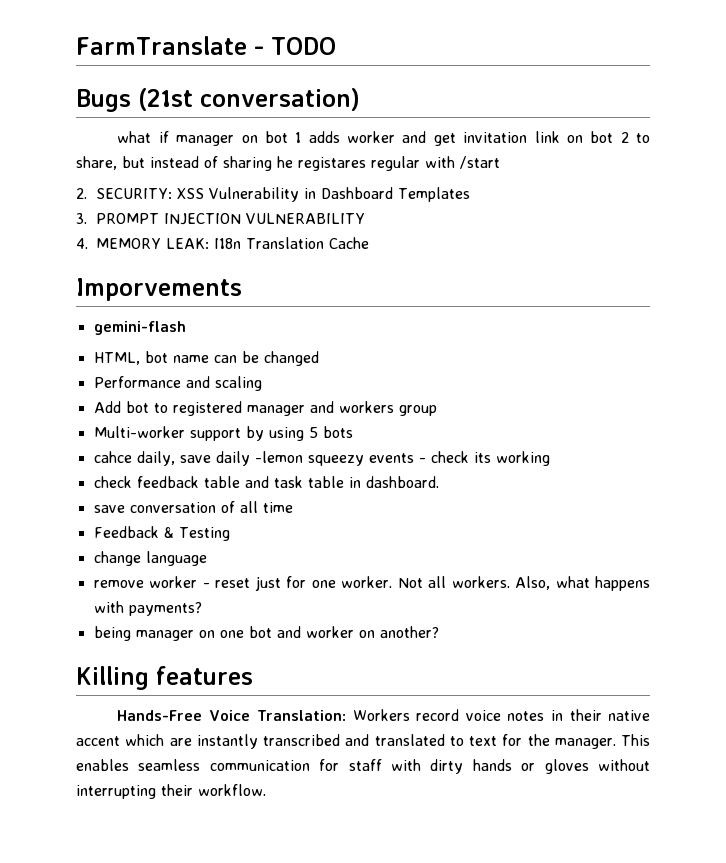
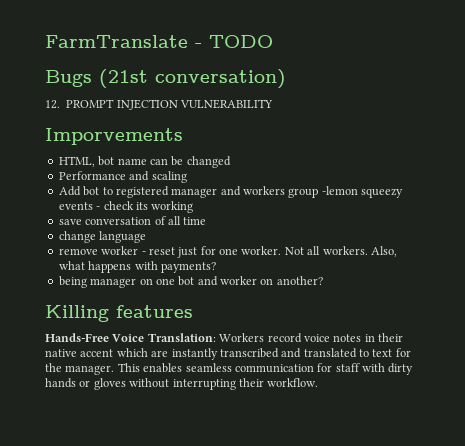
- what if manager on bot 1 adds worker and get invitation link on bot 2 to share, but instead of sharing he registares regular with /start
- 2. SECURITY: XSS Vulnerability in Dashboard Templates
- 3. PROMPT INJECTION VULNERABILITY
- 4. MEMORY LEAK: I18n Translation Cache
+ 12. PROMPT INJECTION VULNERABILITY
- gemini-flash
- Add bot to registered manager and workers group
- Multi-worker support by using 5 bots
- cahce daily, save daily -lemon squeezy events - check its working
+ Add bot to registered manager and workers group -lemon squeezy events - check its working
- check feedback table and task table in dashboard.
- Feedback & Testing

